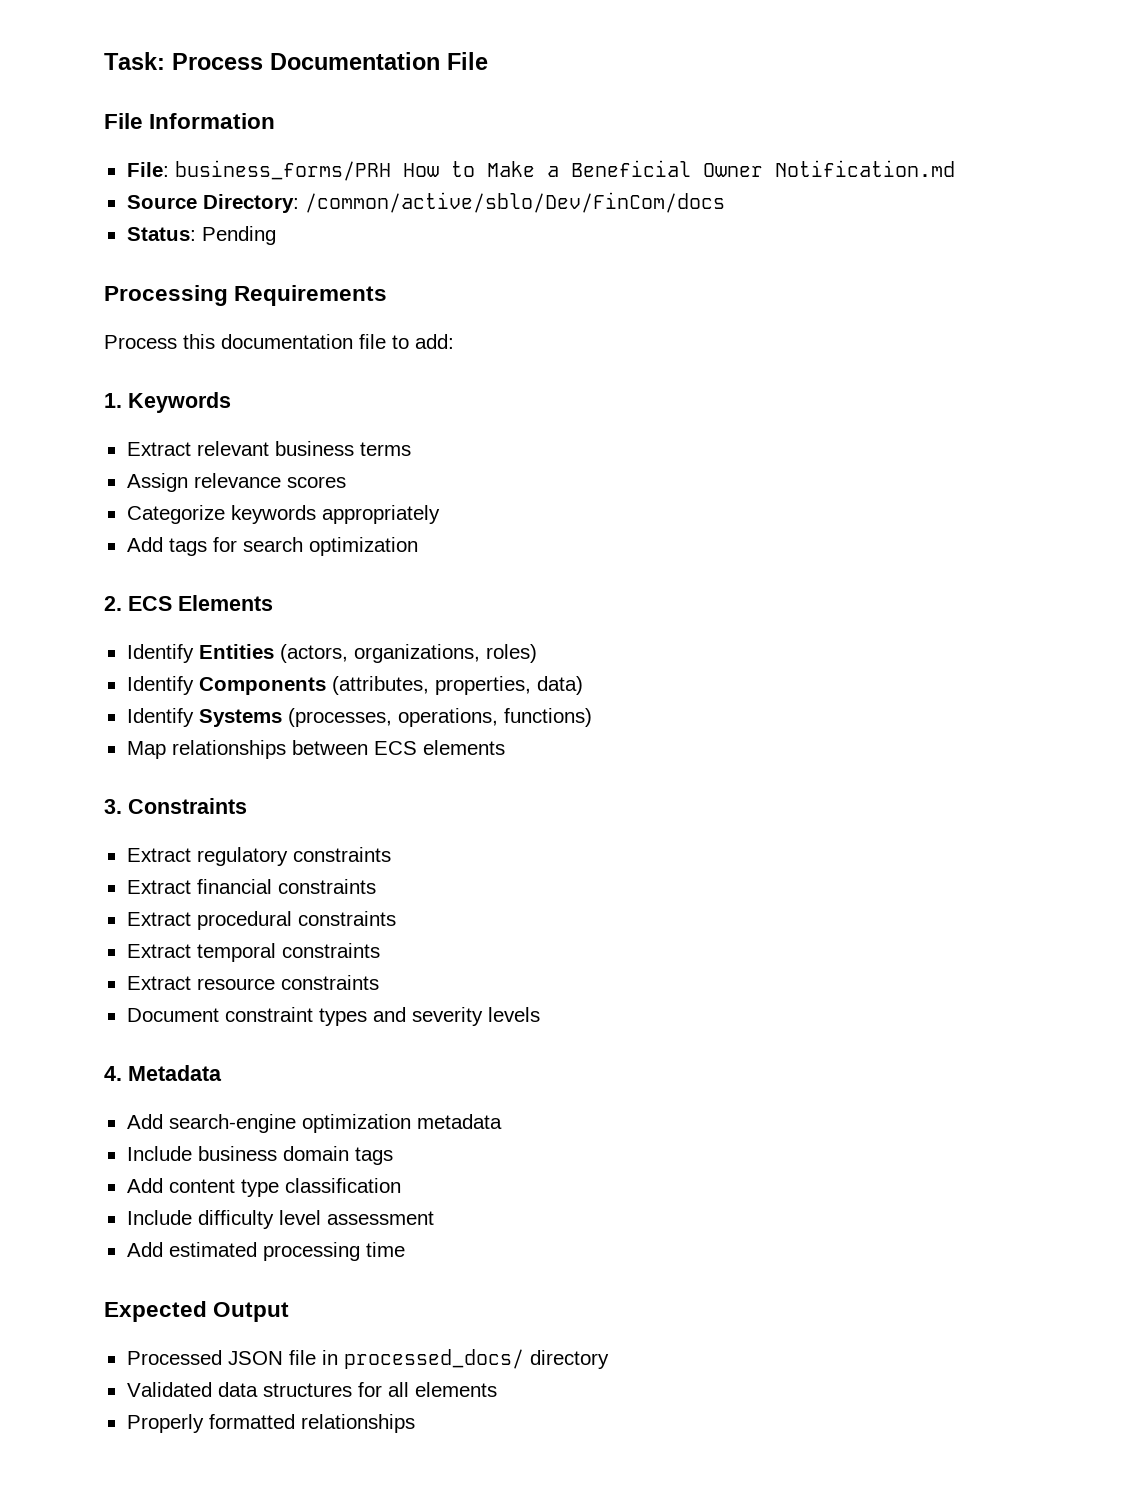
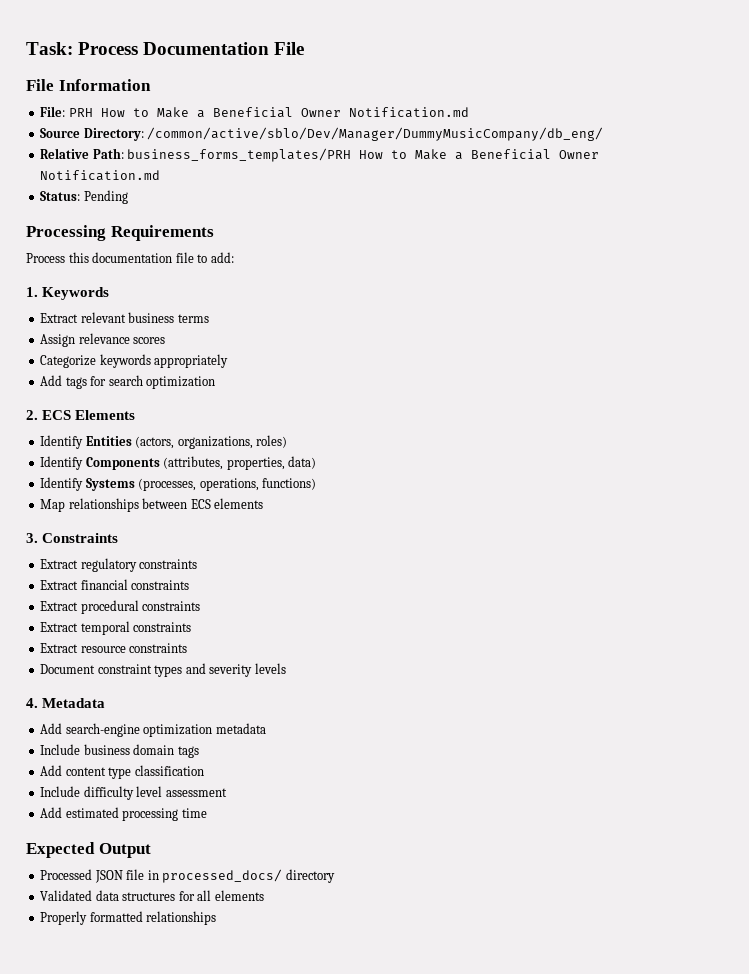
- File: business_forms/PRH How to Make a Beneficial Owner Notification.md
+ File: PRH How to Make a Beneficial Owner Notification.md
- Source Directory: /common/active/sblo/Dev/FinCom/docs
+ Source Directory: /common/active/sblo/Dev/Manager/DummyMusicCompany/db_eng/
+ Relative Path: business_forms_templates/PRH How to Make a Beneficial Owner Notification.md

